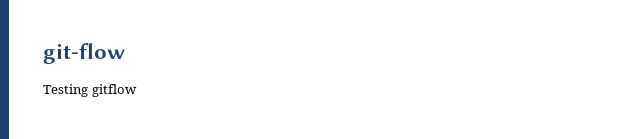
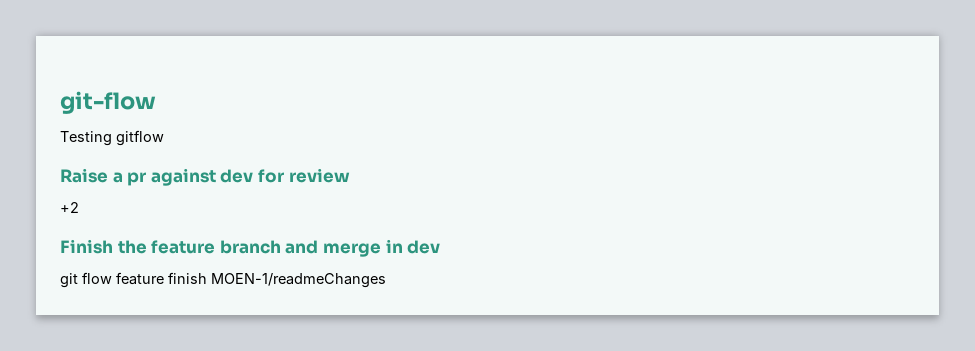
+ Raise a pr against dev for review
+ +2
+ Finish the feature branch and merge in dev
+ git flow feature finish MOEN-1/readmeChanges

